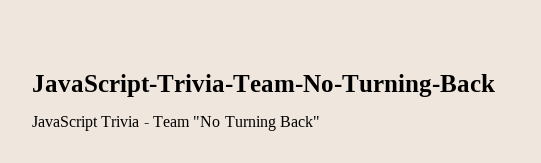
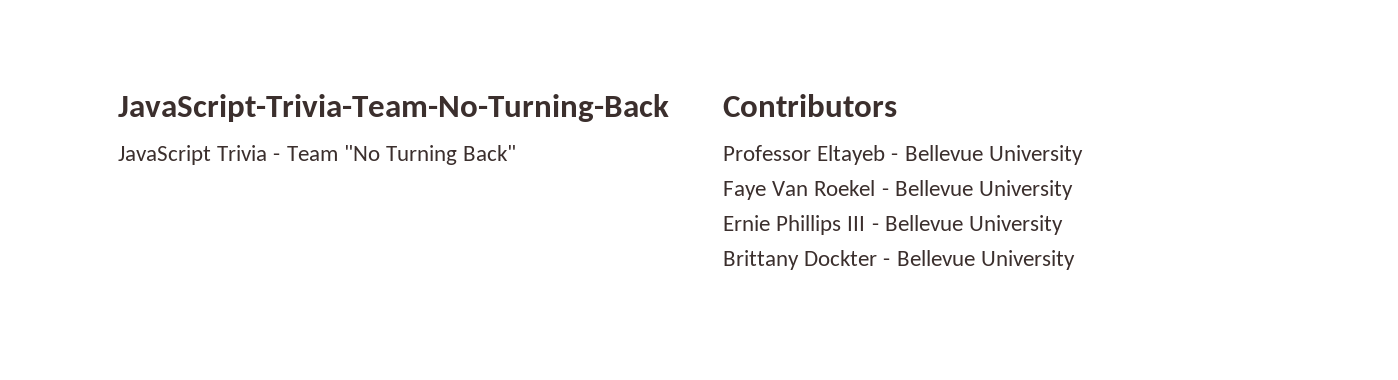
+ Contributors
+ Professor Eltayeb - Bellevue University
+ Faye Van Roekel - Bellevue University
+ Ernie Phillips III - Bellevue University
+ Brittany Dockter - Bellevue University

